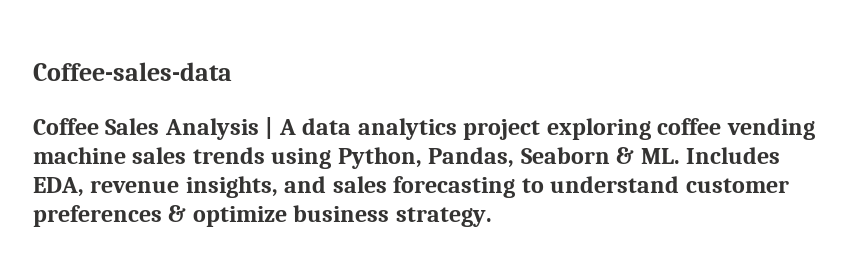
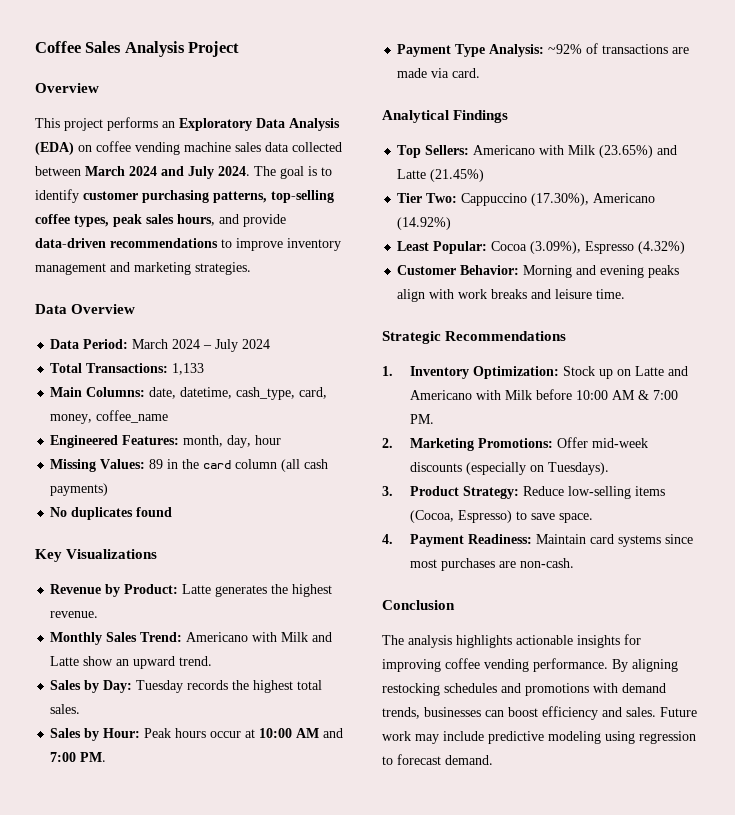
- Coffee-sales-data
- Coffee Sales Analysis | A data analytics project exploring coffee vending machine sales trends using Python, Pandas, Seaborn & ML. Includes EDA, revenue insights, and sales forecasting to understand customer preferences & optimize business strategy.
+ Coffee Sales Analysis Project
+ Overview
+ This project performs an Exploratory Data Analysis (EDA) on coffee vending machine sales data collected between March 2024 and July 2024. The goal is to identify customer purchasing patterns, top-selling coffee types, peak sales hours, and provide data-driven recommendations to improve inventory management and marketing strategies.
+ Data Overview
+ Data Period: March 2024 – July 2024
+ Total Transactions: 1,133
+ Main Columns: date, datetime, cash_type, card, money, coffee_name
+ Engineered Features: month, day, hour
+ Missing Values: 89 in the card column (all cash payments)
+ No duplicates found
+ Key Visualizations
+ Revenue by Product: Latte generates the highest revenue.
+ Monthly Sales Trend: Americano with Milk and Latte show an upward trend.
+ Sales by Day: Tuesday records the highest total sales.
+ Sales by Hour: Peak hours occur at 10:00 AM and 7:00 PM.
+ Payment Type Analysis: ~92% of transactions are made via card.
+ Analytical Findings
+ Top Sellers: Americano with Milk (23.65%) and Latte (21.45%)
+ Tier Two: Cappuccino (17.30%), Americano (14.92%)
+ Least Popular: Cocoa (3.09%), Espresso (4.32%)
+ Customer Behavior: Morning and evening peaks align with work breaks and leisure time.
+ Strategic Recommendations
+ 1. Inventory Optimization: Stock up on Latte and Americano with Milk before 10:00 AM & 7:00 PM.
+ 2. Marketing Promotions: Offer mid-week discounts (especially on Tuesdays).
+ 3. Product Strategy: Reduce low-selling items (Cocoa, Espresso) to save space.
+ 4. Payment Readiness: Maintain card systems since most purchases are non-cash.
+ Conclusion
+ The analysis highlights actionable insights for improving coffee vending performance. By aligning restocking schedules and promotions with demand trends, businesses can boost efficiency and sales. Future work may include predictive modeling using regression to forecast demand.

